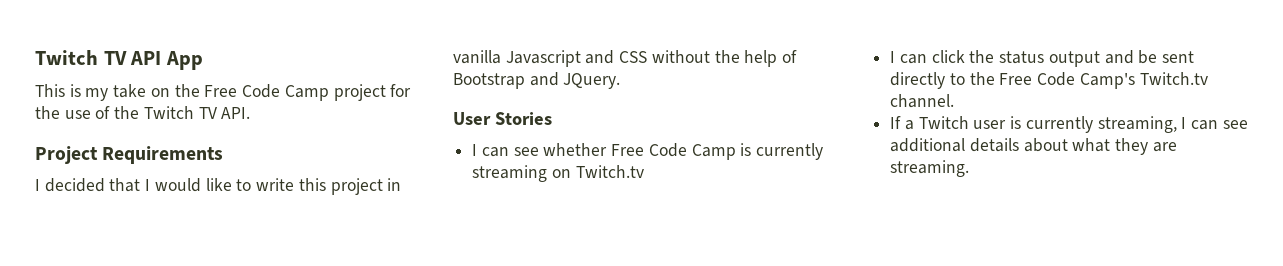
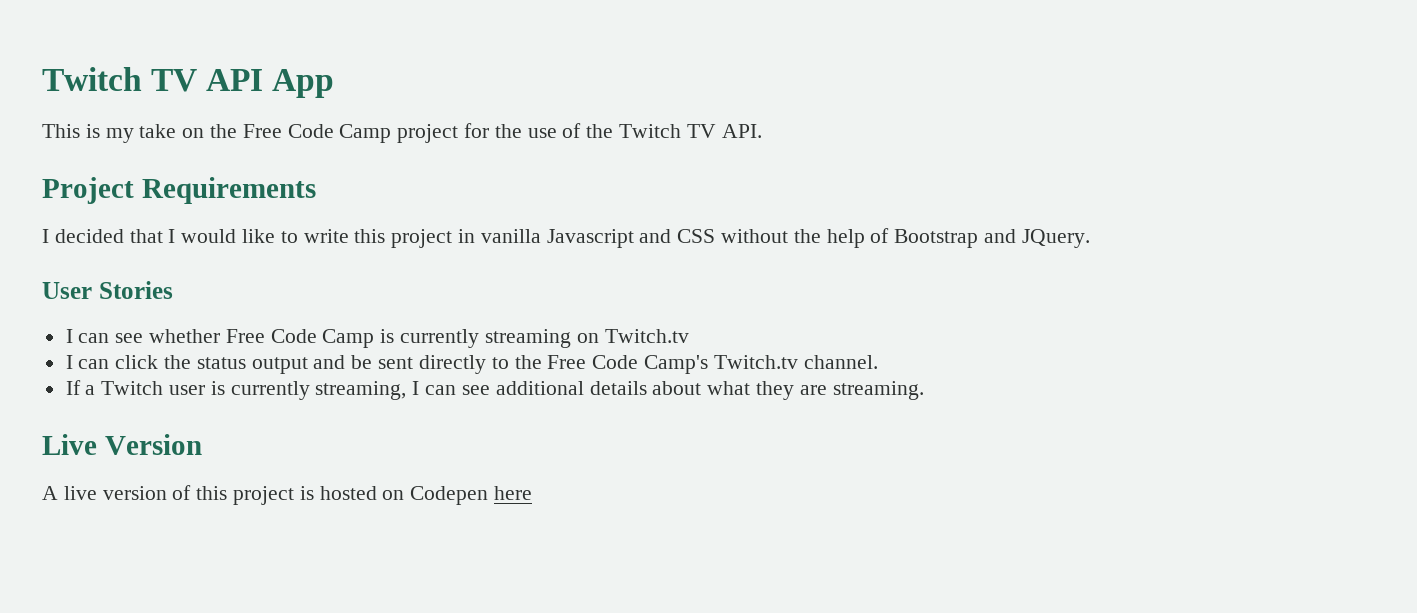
+ Live Version
+ A live version of this project is hosted on Codepen here

